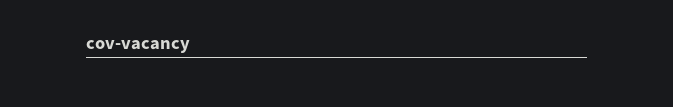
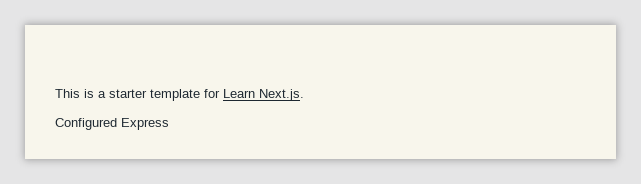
- cov-vacancy
+ This is a starter template for Learn Next.js.
+ Configured Express

